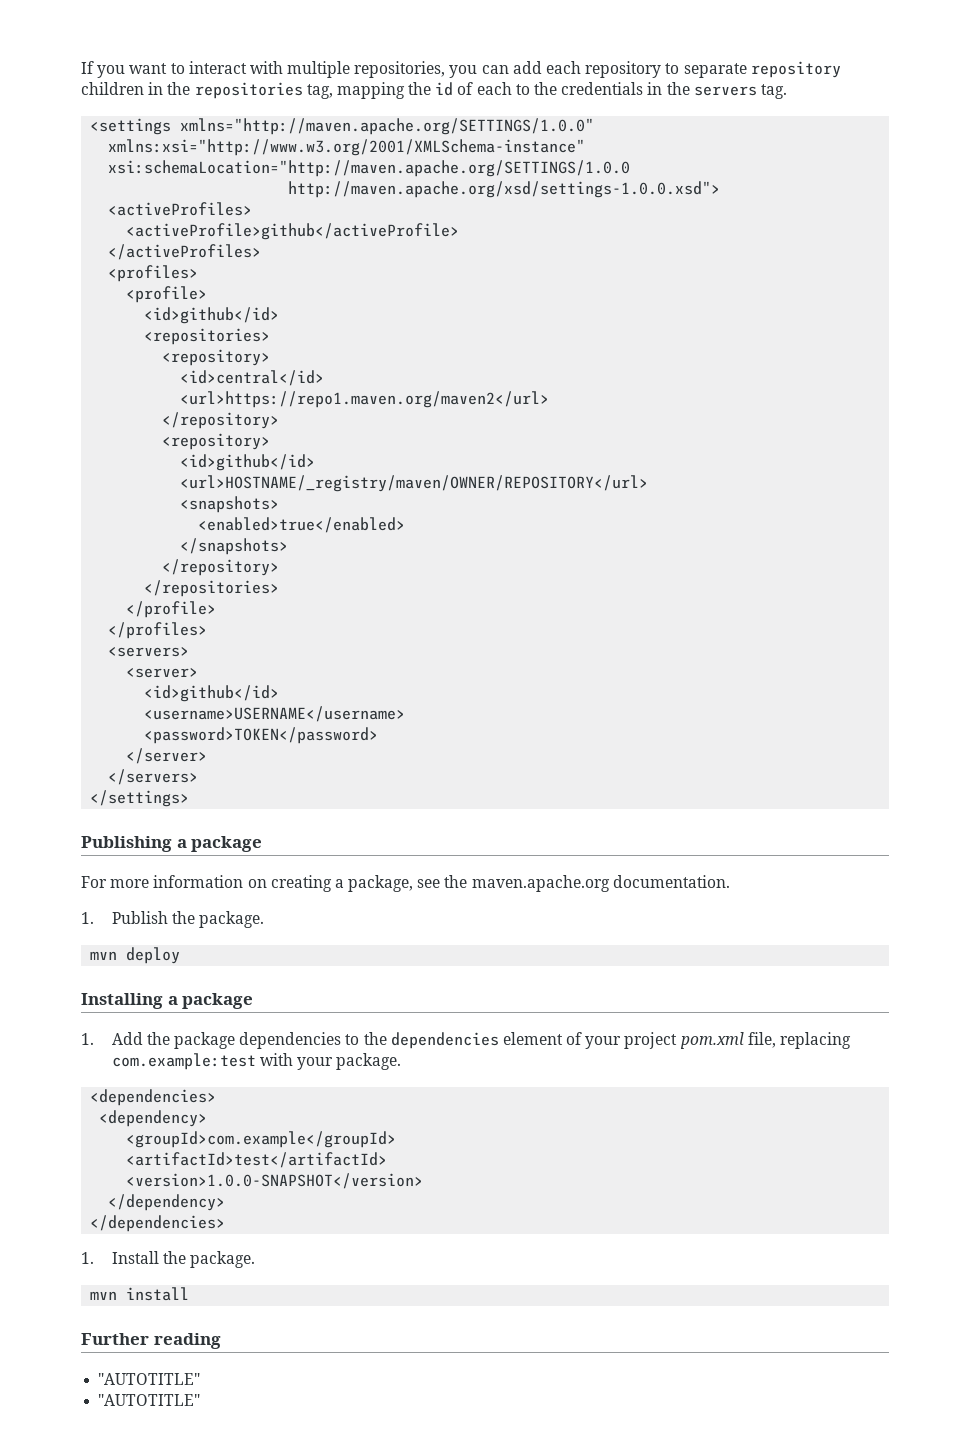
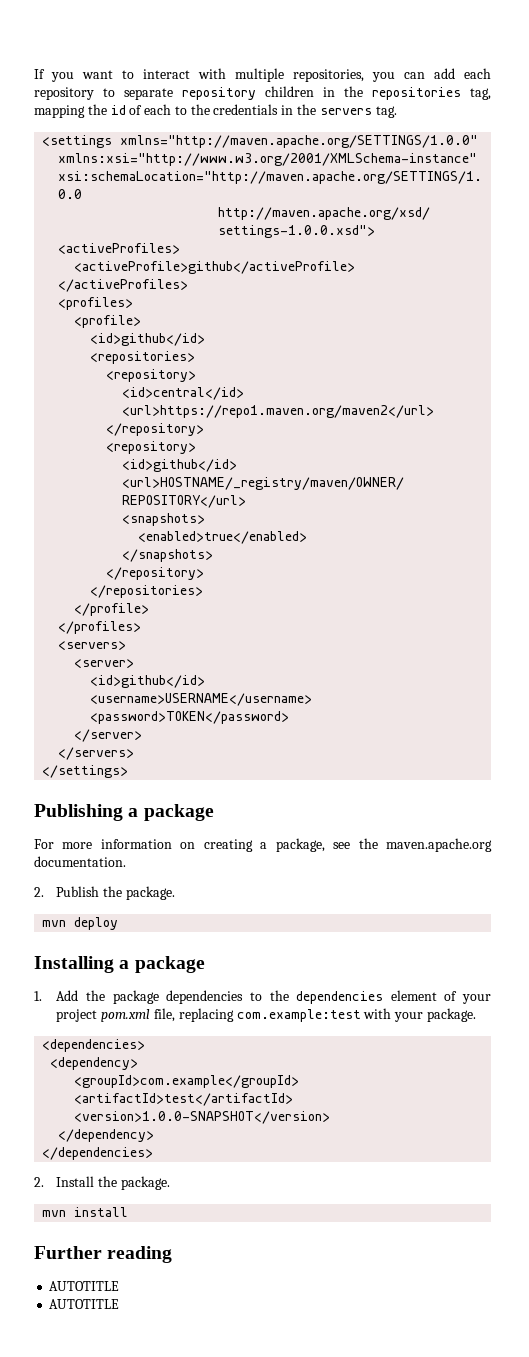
- 1. Publish the package.
+ 2. Publish the package.
- 1. Install the package.
+ 2. Install the package.
  Further reading
- "AUTOTITLE"
- "AUTOTITLE"
+ AUTOTITLE
+ AUTOTITLE

